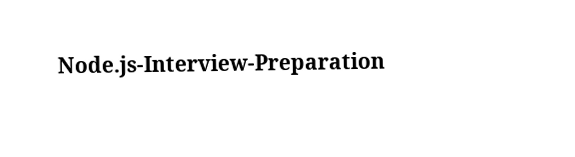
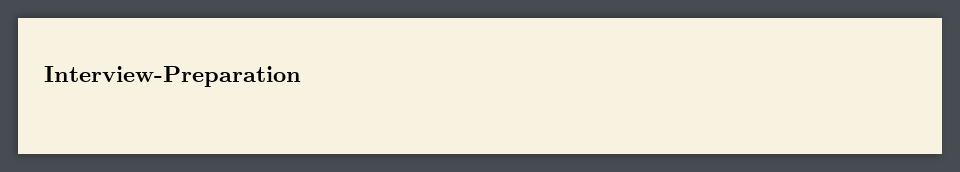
- Node.js-Interview-Preparation
+ Interview-Preparation

